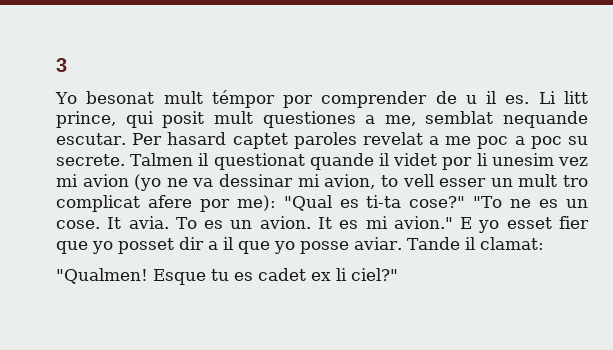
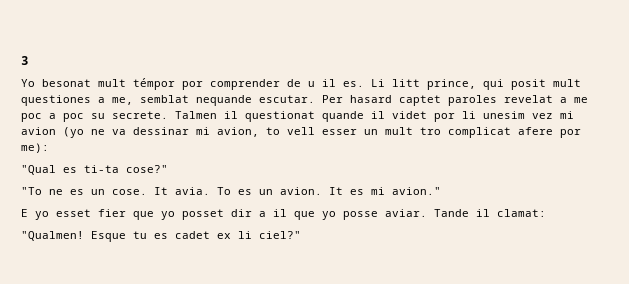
- Talmen il questionat quande il videt por li unesim vez mi avion (yo ne va dessinar mi avion, to vell esser un mult tro complicat afere por me): "Qual es ti-ta cose?" "To ne es un cose.
+ Talmen il questionat quande il videt por li unesim vez mi avion (yo ne va dessinar mi avion, to vell esser un mult tro complicat afere por me):
+ "Qual es ti-ta cose?"
+ "To ne es un cose.
- It es mi avion." E yo esset fier que yo posset dir a il que yo posse aviar.
+ It es mi avion."
+ E yo esset fier que yo posset dir a il que yo posse aviar.

